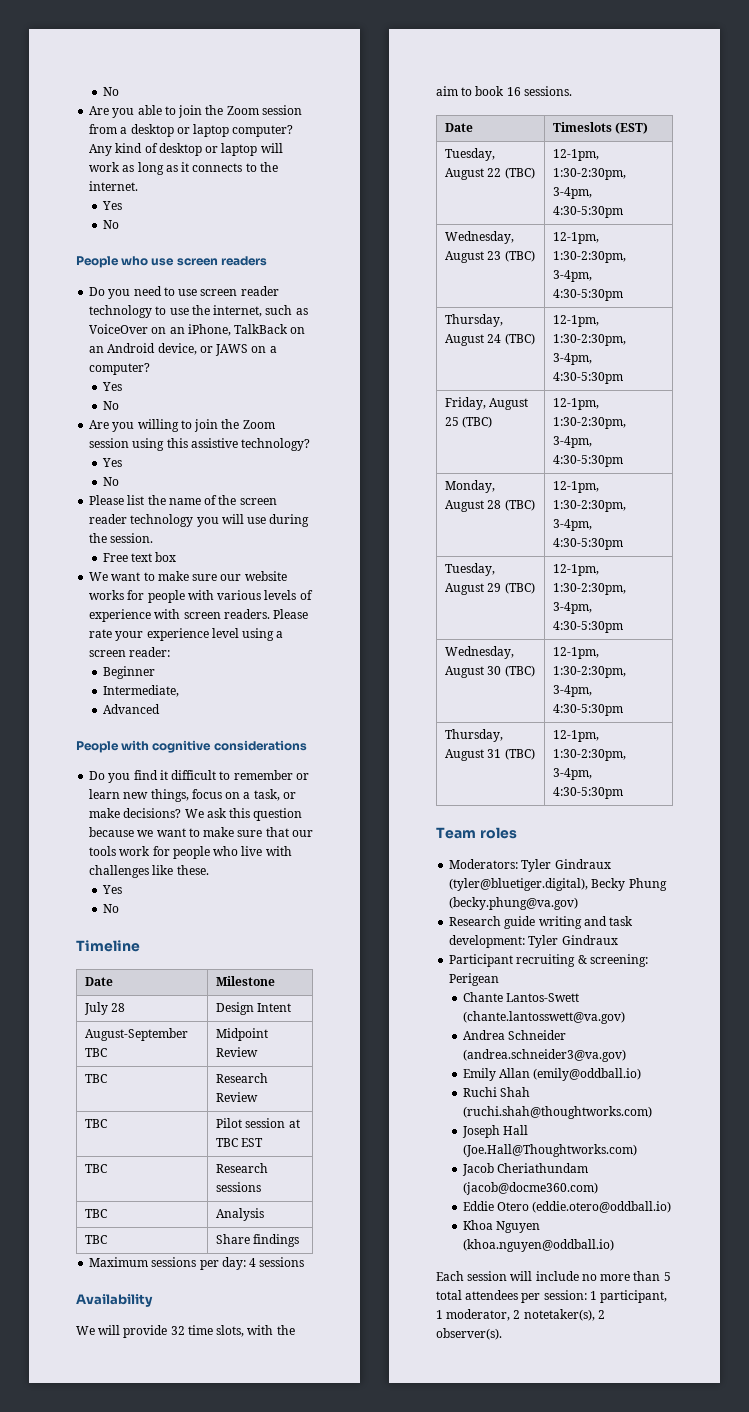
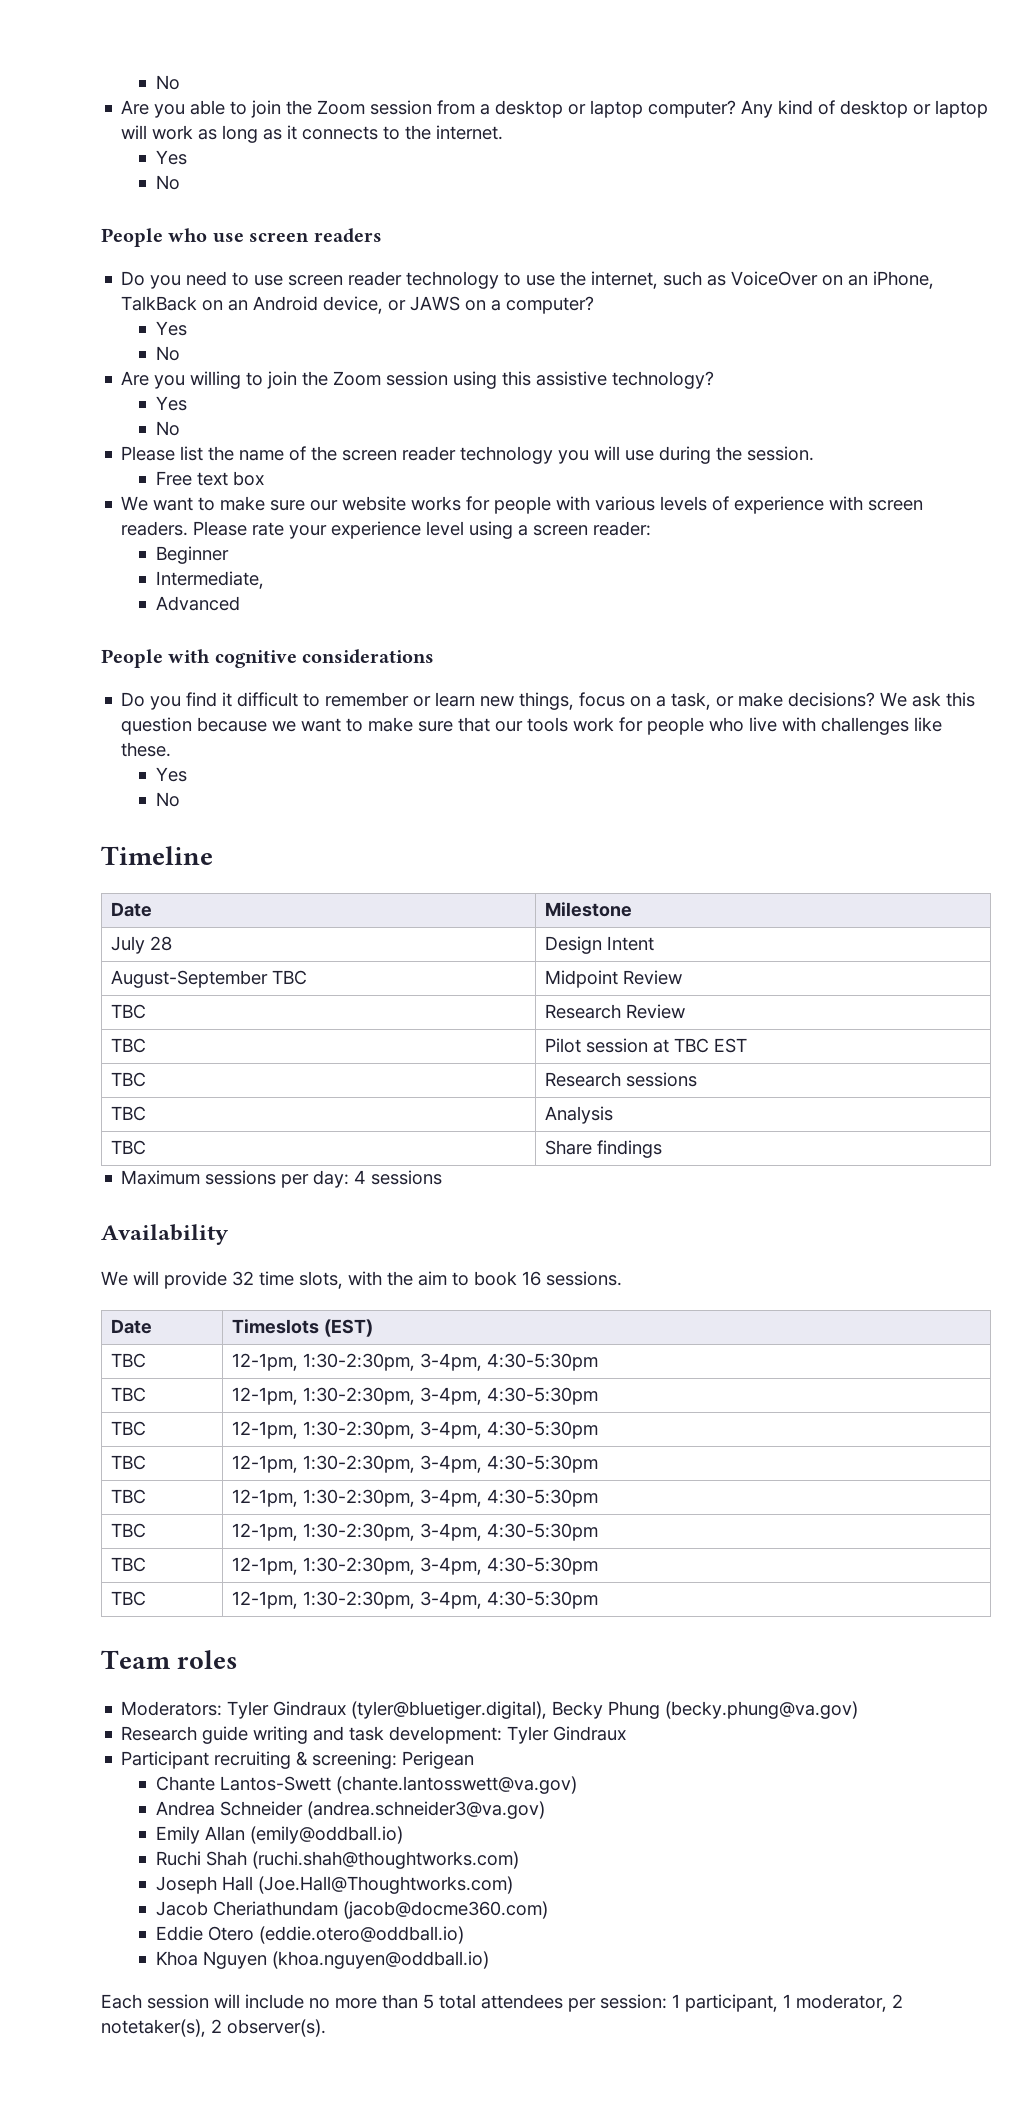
  Date | Timeslots (EST)
- Tuesday, August 22 (TBC) | 12-1pm, 1:30-2:30pm, 3-4pm, 4:30-5:30pm
- Wednesday, August 23 (TBC) | 12-1pm, 1:30-2:30pm, 3-4pm, 4:30-5:30pm
- Thursday, August 24 (TBC) | 12-1pm, 1:30-2:30pm, 3-4pm, 4:30-5:30pm
- Friday, August 25 (TBC) | 12-1pm, 1:30-2:30pm, 3-4pm, 4:30-5:30pm
- Monday, August 28 (TBC) | 12-1pm, 1:30-2:30pm, 3-4pm, 4:30-5:30pm
- Tuesday, August 29 (TBC) | 12-1pm, 1:30-2:30pm, 3-4pm, 4:30-5:30pm
- Wednesday, August 30 (TBC) | 12-1pm, 1:30-2:30pm, 3-4pm, 4:30-5:30pm
- Thursday, August 31 (TBC) | 12-1pm, 1:30-2:30pm, 3-4pm, 4:30-5:30pm
+ TBC | 12-1pm, 1:30-2:30pm, 3-4pm, 4:30-5:30pm
+ TBC | 12-1pm, 1:30-2:30pm, 3-4pm, 4:30-5:30pm
+ TBC | 12-1pm, 1:30-2:30pm, 3-4pm, 4:30-5:30pm
+ TBC | 12-1pm, 1:30-2:30pm, 3-4pm, 4:30-5:30pm
+ TBC | 12-1pm, 1:30-2:30pm, 3-4pm, 4:30-5:30pm
+ TBC | 12-1pm, 1:30-2:30pm, 3-4pm, 4:30-5:30pm
+ TBC | 12-1pm, 1:30-2:30pm, 3-4pm, 4:30-5:30pm
+ TBC | 12-1pm, 1:30-2:30pm, 3-4pm, 4:30-5:30pm

